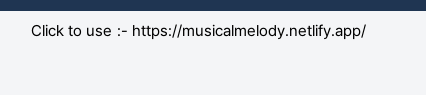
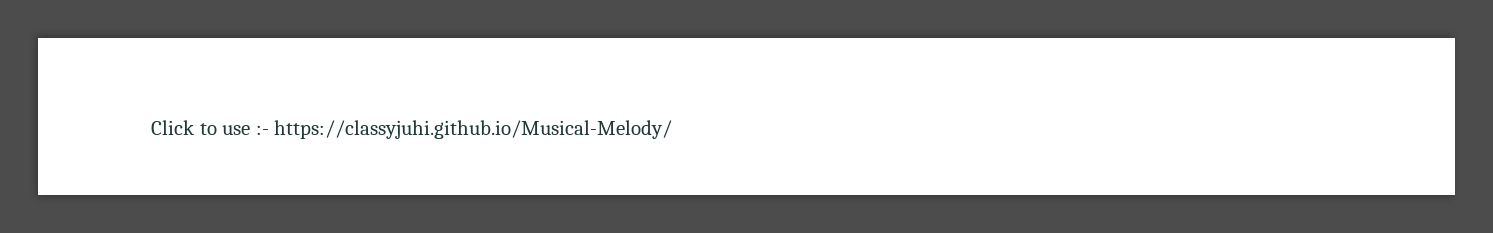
- Click to use :- https://musicalmelody.netlify.app/
+ Click to use :- https://classyjuhi.github.io/Musical-Melody/

